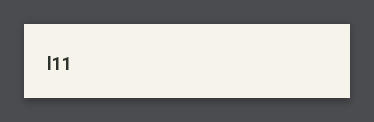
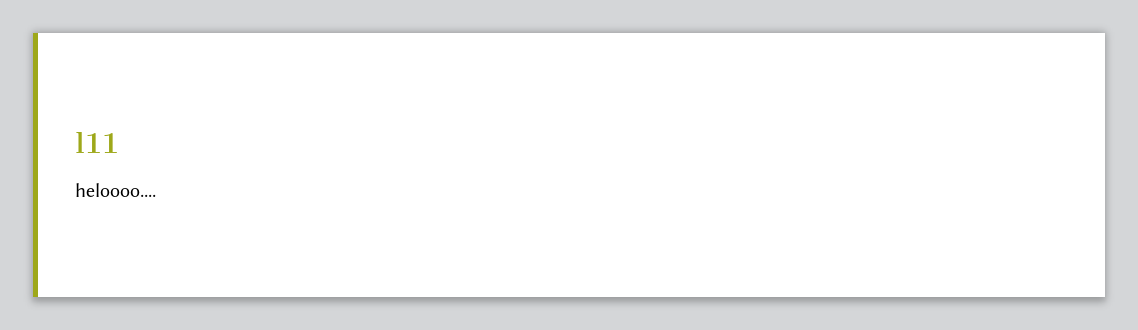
+ heloooo....

